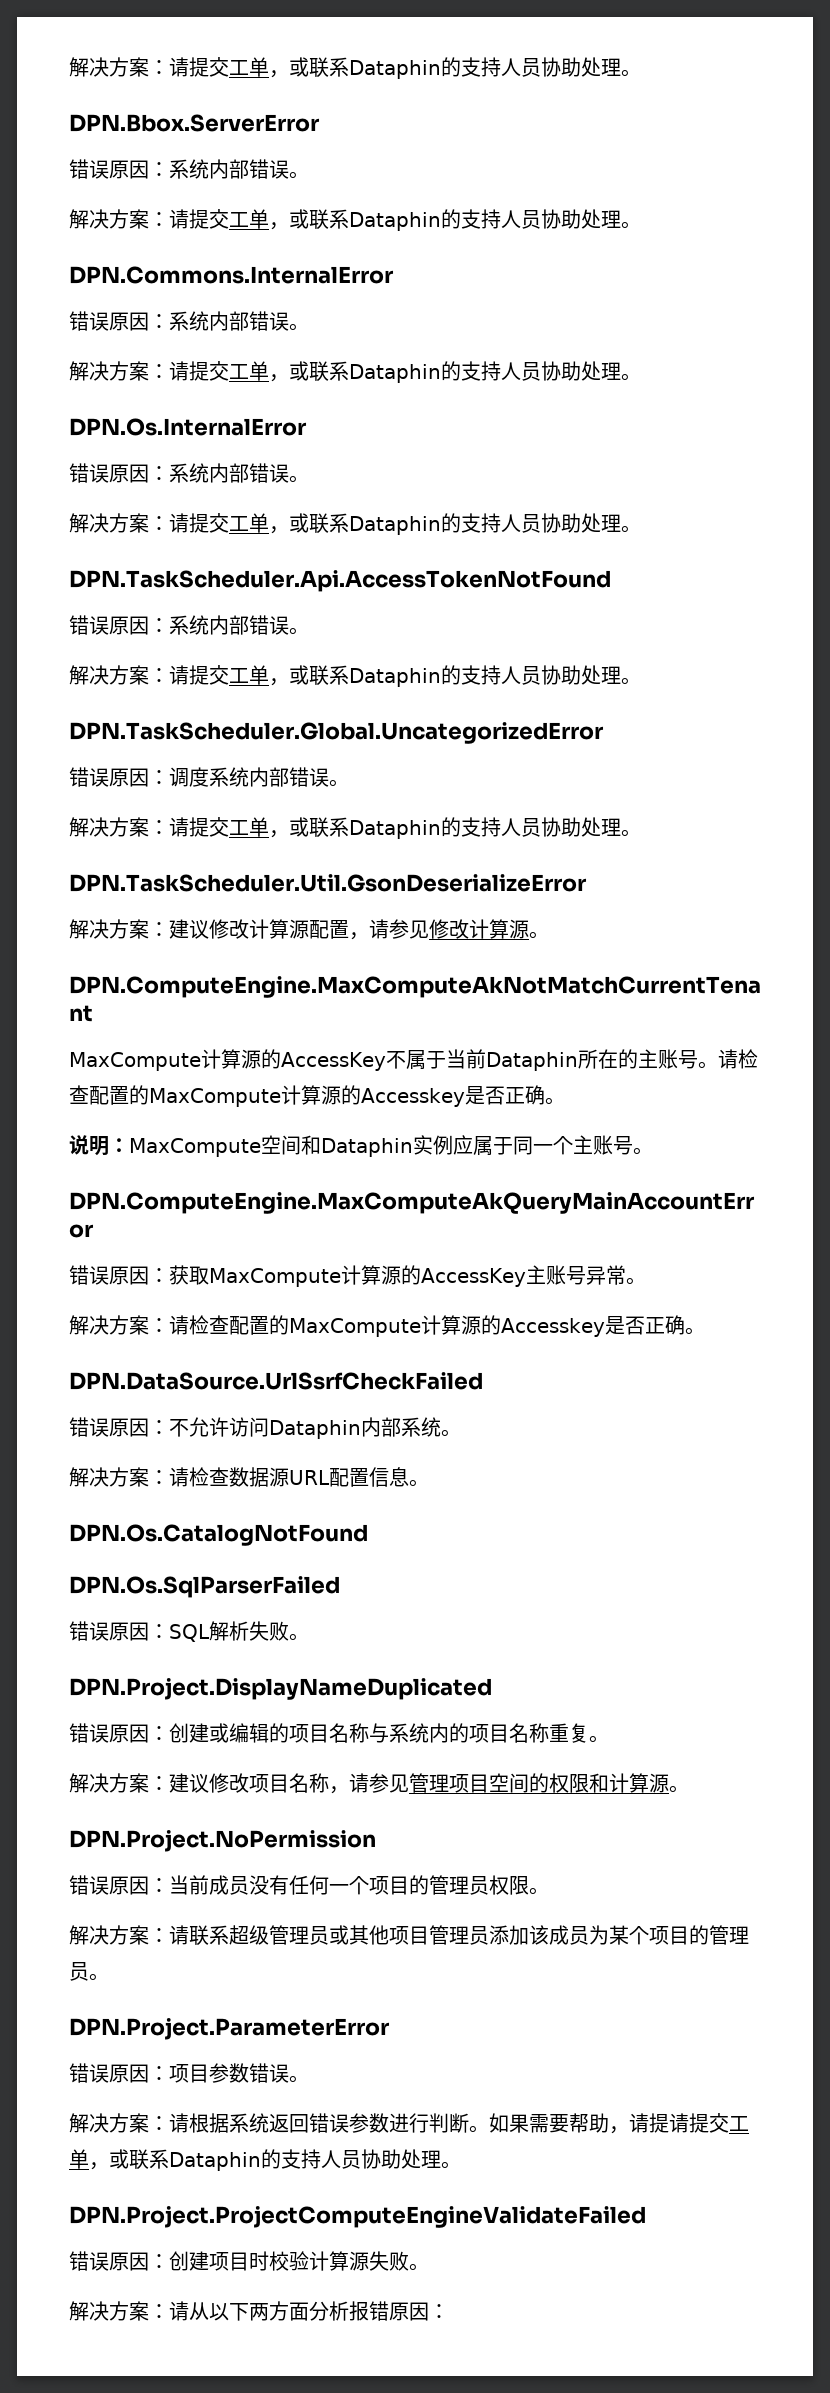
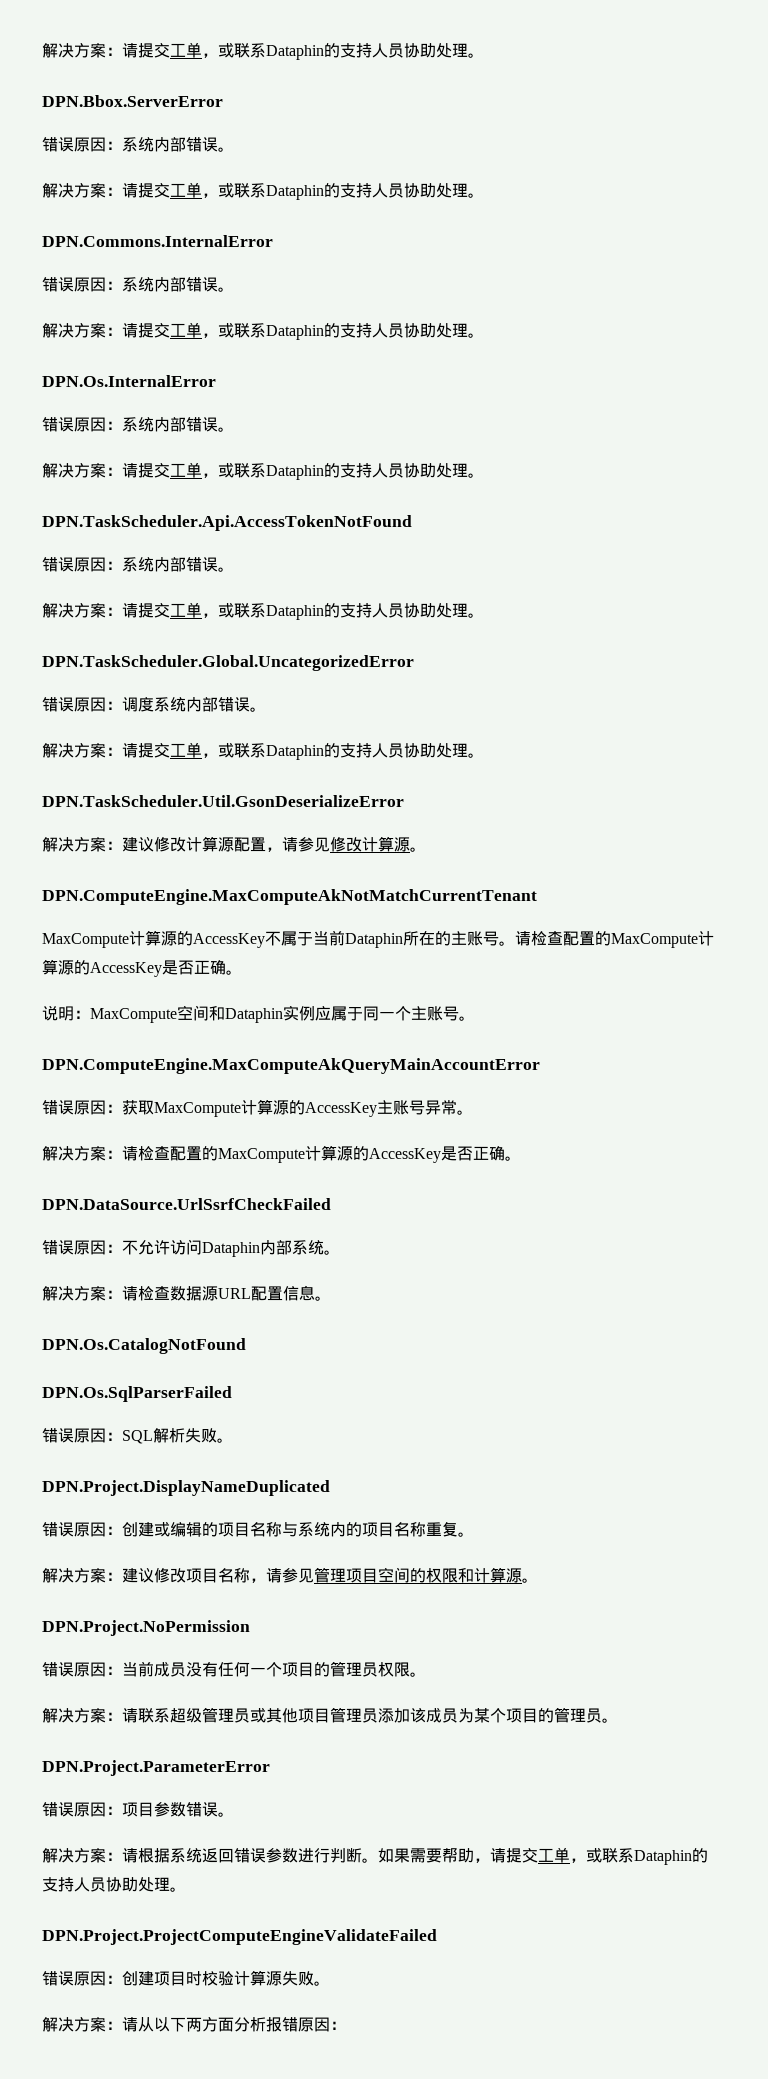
- MaxCompute计算源的AccessKey不属于当前Dataphin所在的主账号。请检查配置的MaxCompute计算源的Accesskey是否正确。
+ MaxCompute计算源的AccessKey不属于当前Dataphin所在的主账号。请检查配置的MaxCompute计算源的AccessKey是否正确。
- 解决方案：请检查配置的MaxCompute计算源的Accesskey是否正确。
+ 解决方案：请检查配置的MaxCompute计算源的AccessKey是否正确。
- 如果需要帮助，请提请提交工单，或联系Dataphin的支持人员协助处理。
+ 如果需要帮助，请提交工单，或联系Dataphin的支持人员协助处理。

